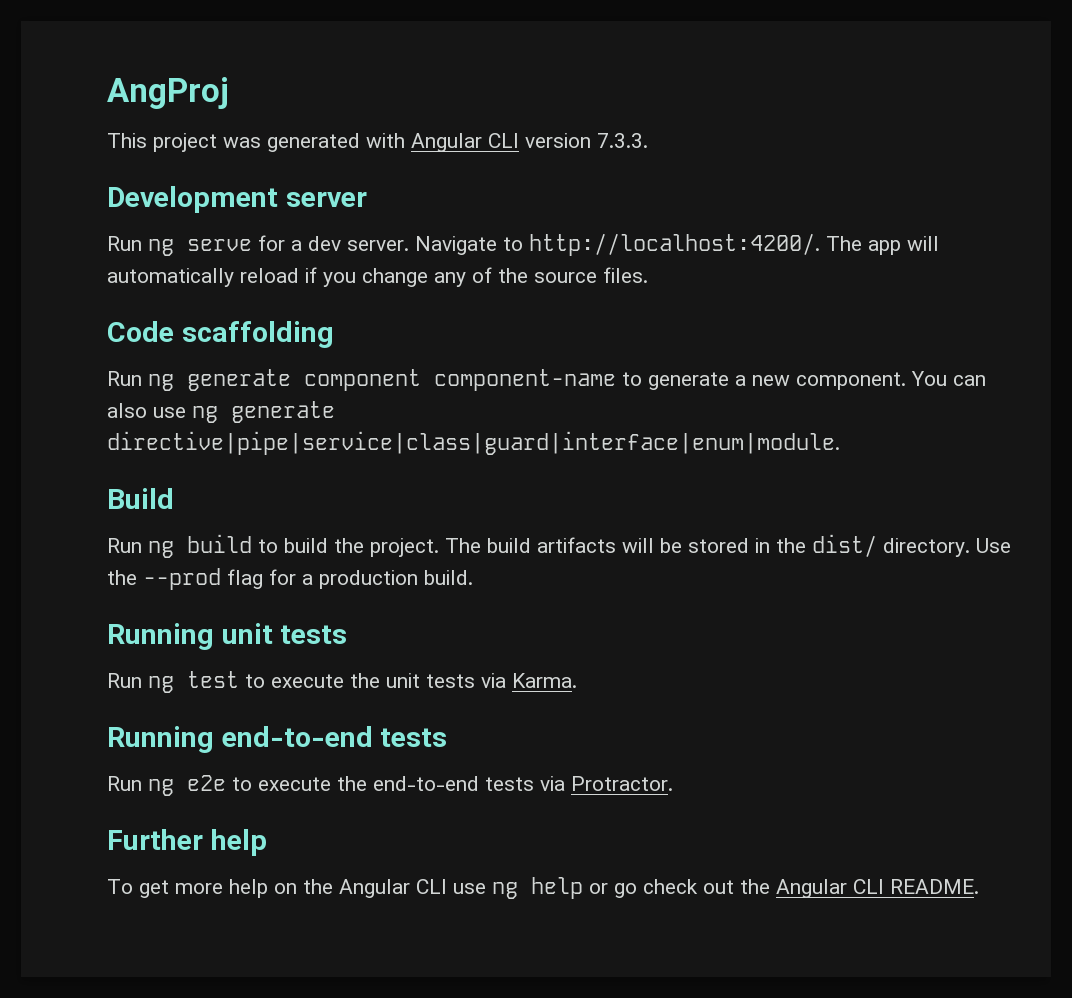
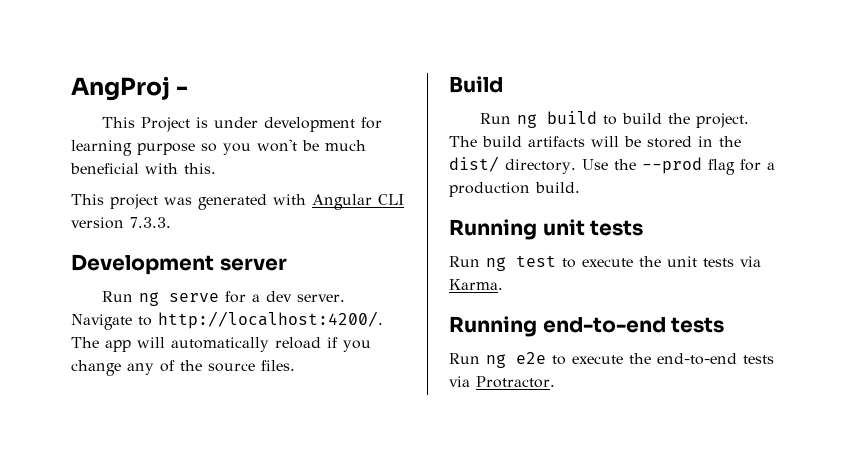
- AngProj
+ AngProj -
+ This Project is under development for learning purpose so you won't be much beneficial with this.
- Code scaffolding
- Run ng generate component component-name to generate a new component. You can also use ng generate directive|pipe|service|class|guard|interface|enum|module.
- Further help
- To get more help on the Angular CLI use ng help or go check out the Angular CLI README.

